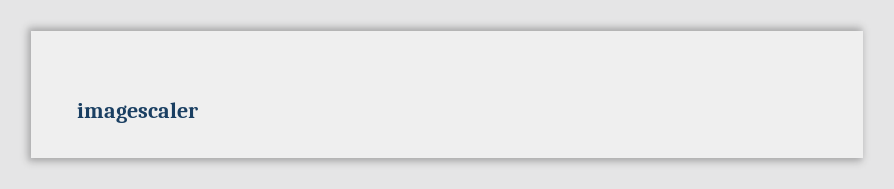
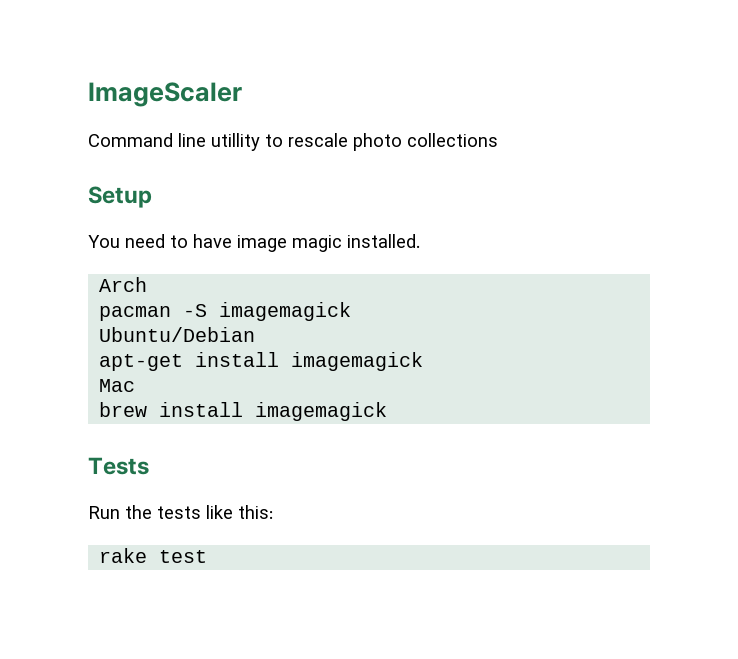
- imagescaler
+ ImageScaler
+ Command line utillity to rescale photo collections
+ Setup
+ You need to have image magic installed.
+ Arch
+ pacman -S imagemagick
+ Ubuntu/Debian
+ apt-get install imagemagick
+ Mac
+ brew install imagemagick
+ Tests
+ Run the tests like this:
+ rake test

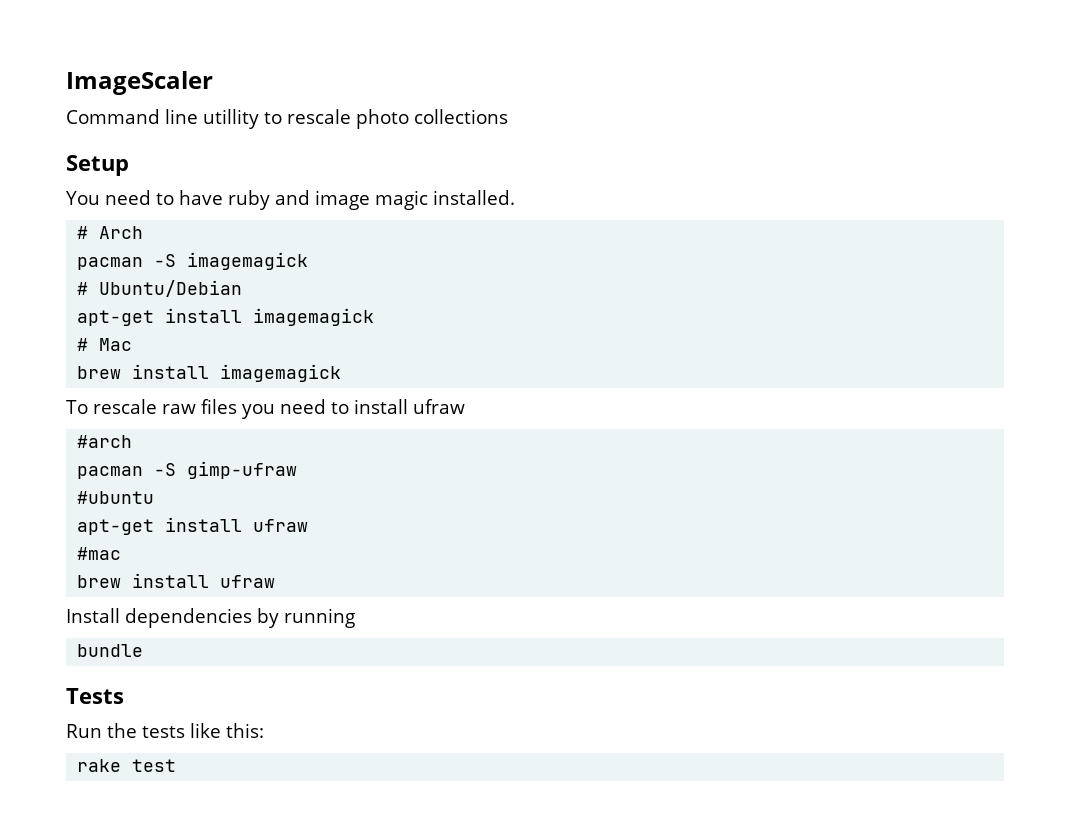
- You need to have image magic installed.
+ You need to have ruby and image magic installed.
- Arch
+ # Arch
- Ubuntu/Debian
+ # Ubuntu/Debian
- Mac
+ # Mac
+ To rescale raw files you need to install ufraw
+ #arch
+ pacman -S gimp-ufraw
+ #ubuntu
+ apt-get install ufraw
+ #mac
+ brew install ufraw
+ Install dependencies by running
+ bundle

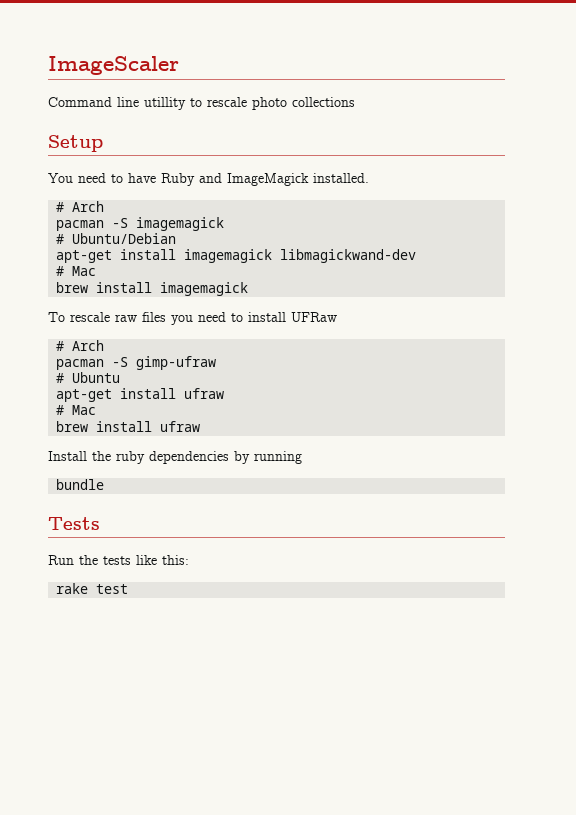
- You need to have ruby and image magic installed.
+ You need to have Ruby and ImageMagick installed.
- apt-get install imagemagick
+ apt-get install imagemagick libmagickwand-dev
- To rescale raw files you need to install ufraw
- #arch
+ To rescale raw files you need to install UFRaw
+ # Arch
- #ubuntu
+ # Ubuntu
  apt-get install ufraw
- #mac
+ # Mac
- Install dependencies by running
+ Install the ruby dependencies by running

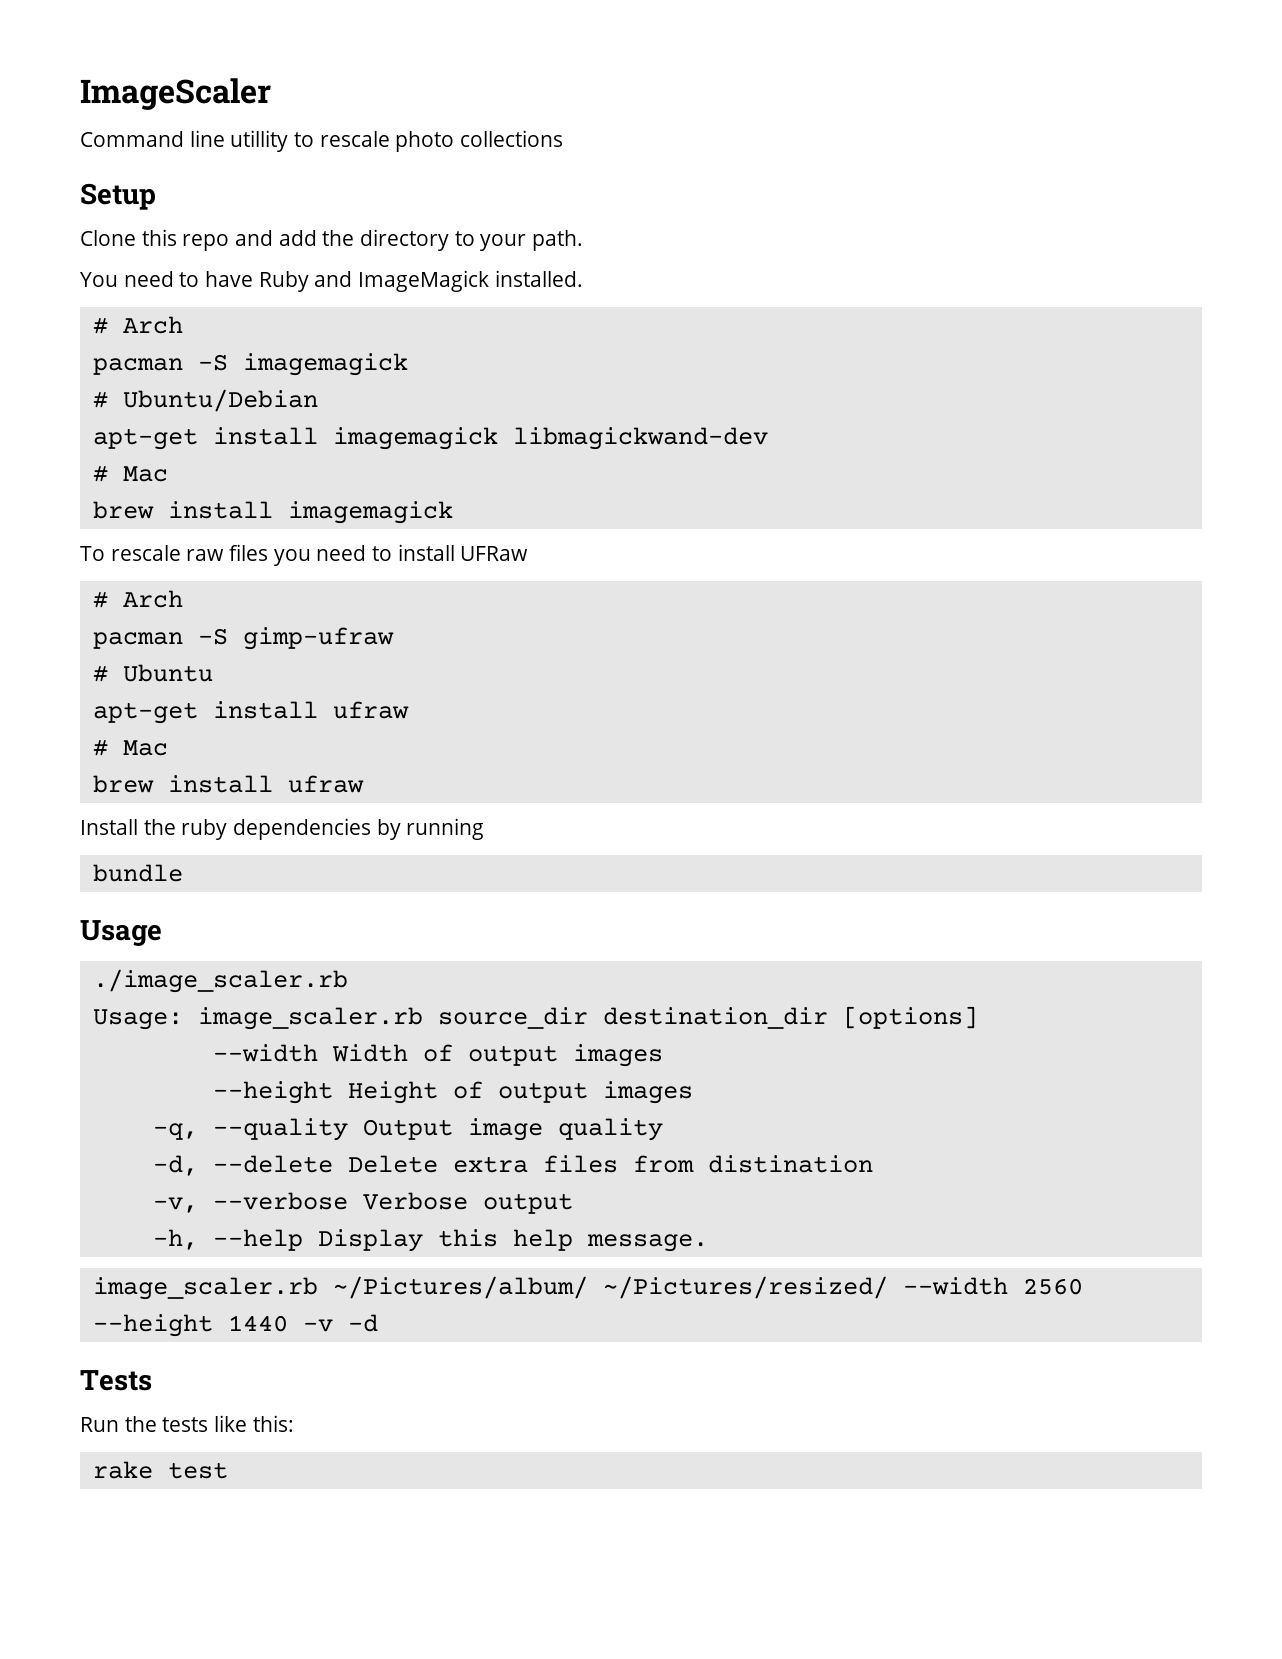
+ Clone this repo and add the directory to your path.
+ Usage
+ ./image_scaler.rb
+ Usage: image_scaler.rb source_dir destination_dir [options]
+ --width Width of output images
+ --height Height of output images
+ -q, --quality Output image quality
+ -d, --delete Delete extra files from distination
+ -v, --verbose Verbose output
+ -h, --help Display this help message.
+ image_scaler.rb ~/Pictures/album/ ~/Pictures/resized/ --width 2560 --height 1440 -v -d

